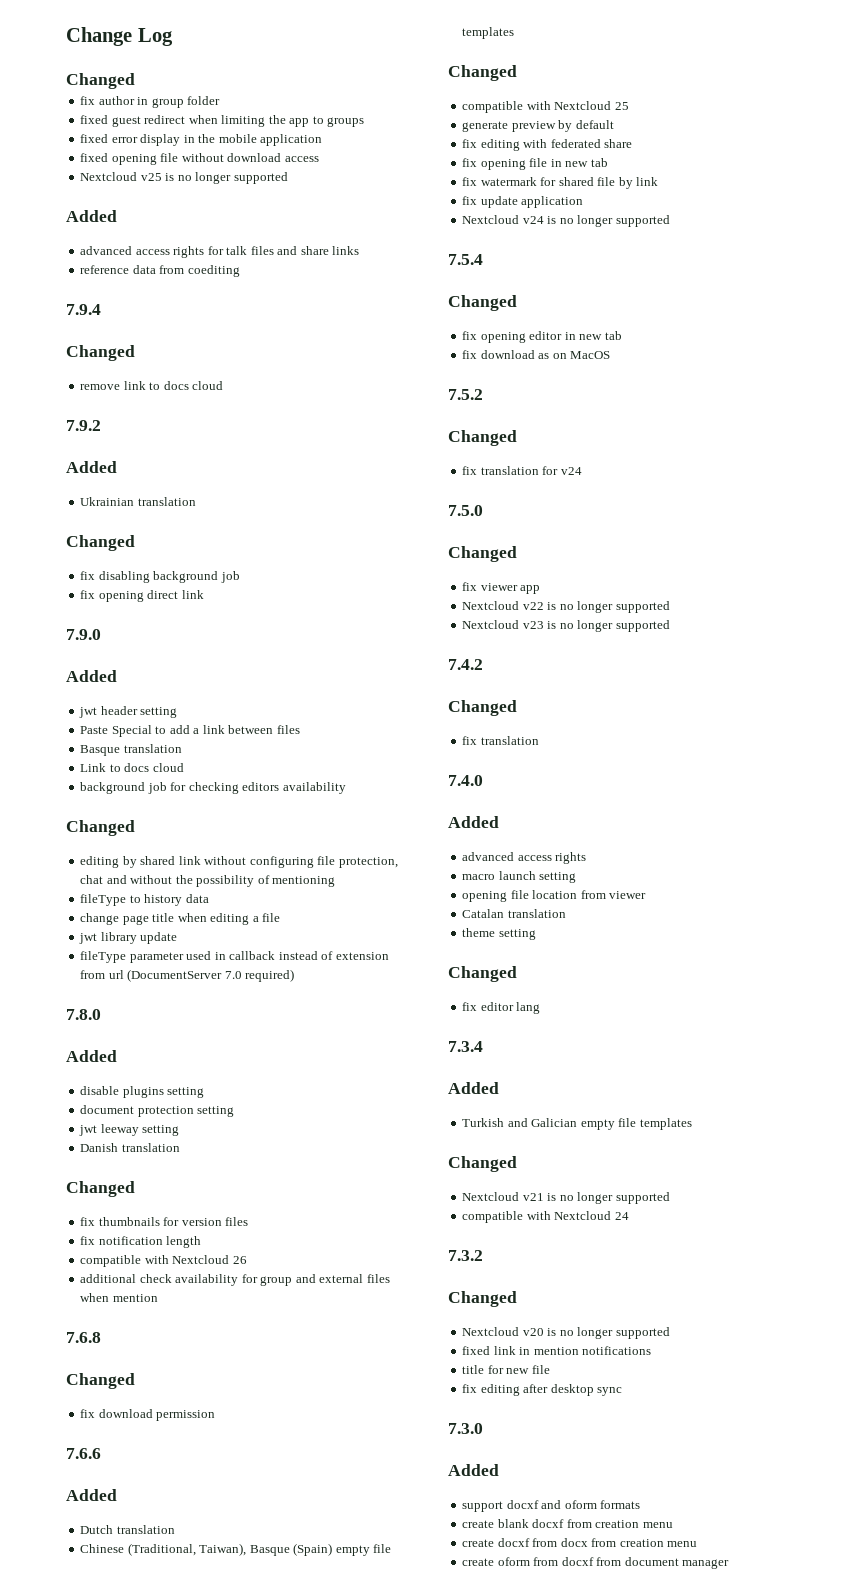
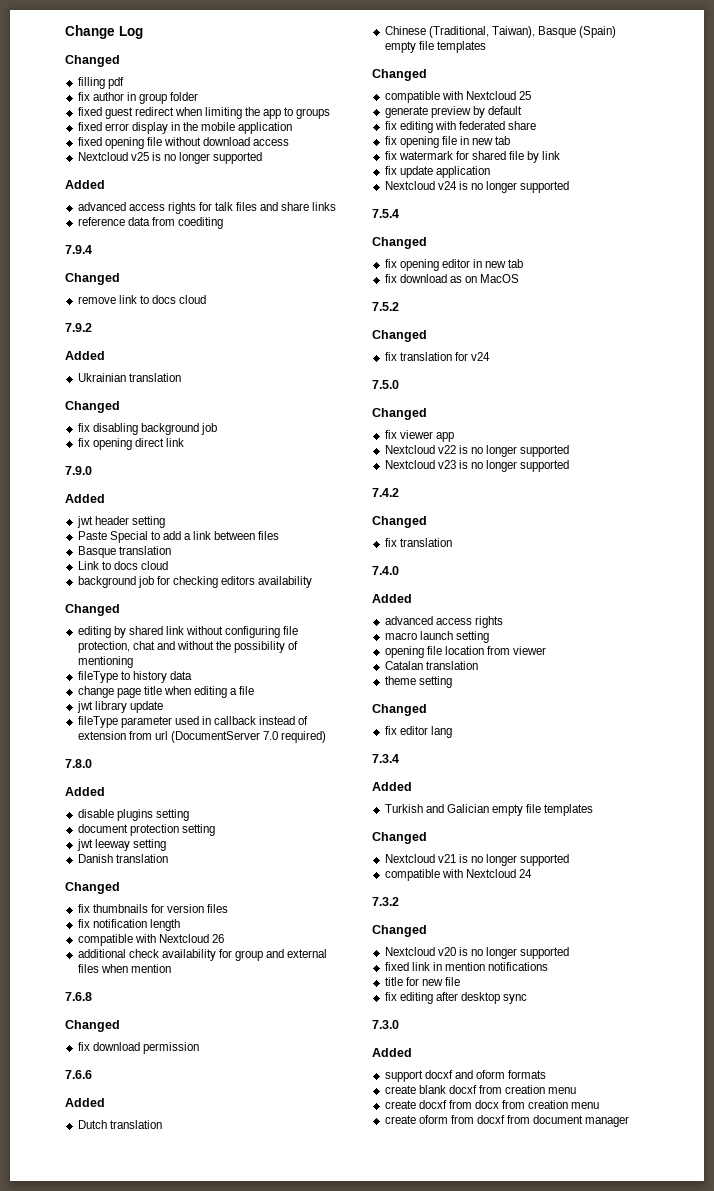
+ filling pdf

